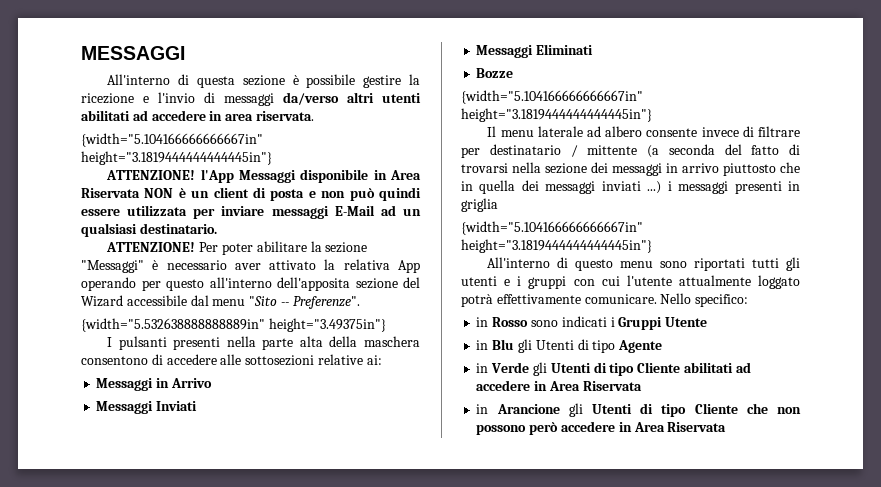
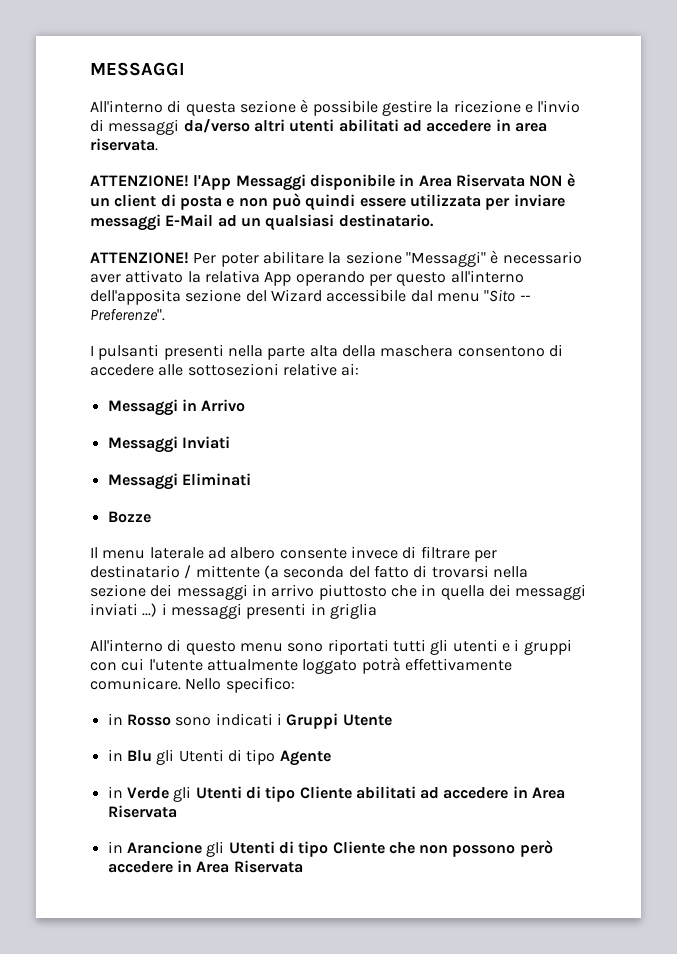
  All'interno di questa sezione è possibile gestire la ricezione e l'invio di messaggi da/verso altri utenti abilitati ad accedere in area riservata.
- {width="5.104166666666667in" height="3.1819444444444445in"}
- {width="5.532638888888889in" height="3.49375in"}
  Bozze
- {width="5.104166666666667in" height="3.1819444444444445in"}
  Il menu laterale ad albero consente invece di filtrare per destinatario / mittente (a seconda del fatto di trovarsi nella sezione dei messaggi in arrivo piuttosto che in quella dei messaggi inviati ...) i messaggi presenti in griglia
- {width="5.104166666666667in" height="3.1819444444444445in"}

